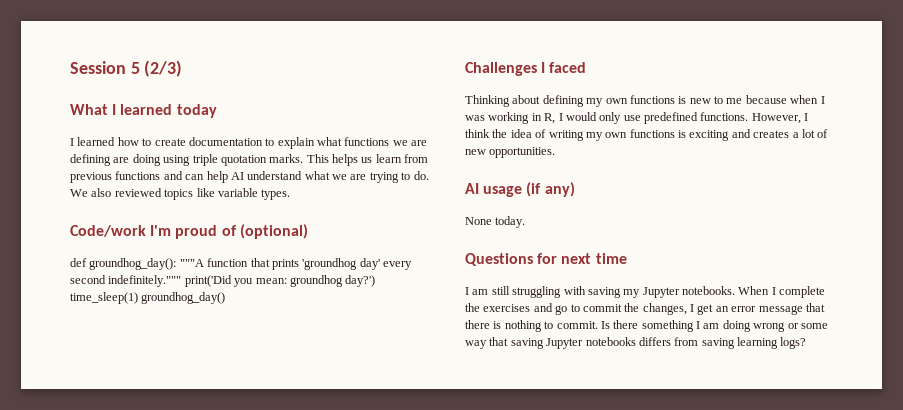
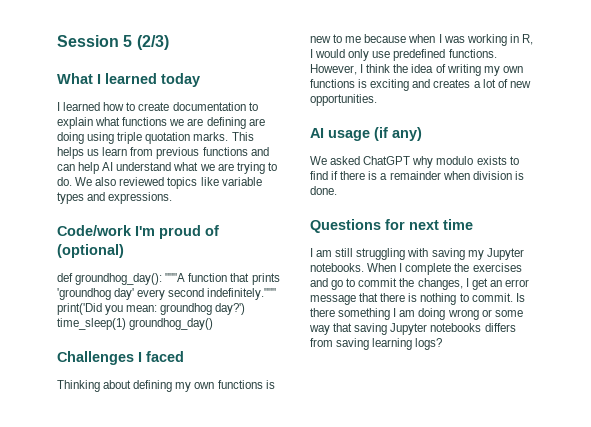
- We also reviewed topics like variable types.
+ We also reviewed topics like variable types and expressions.
- None today.
+ We asked ChatGPT why modulo exists to find if there is a remainder when division is done.

